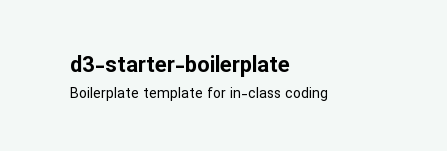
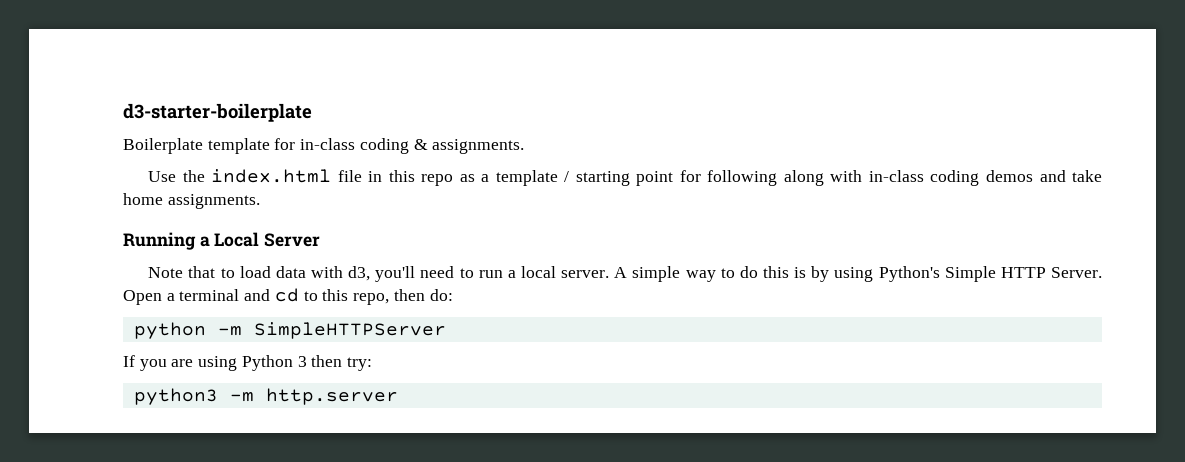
- Boilerplate template for in-class coding
+ Boilerplate template for in-class coding & assignments.
+ Use the index.html file in this repo as a template / starting point for following along with in-class coding demos and take home assignments.
+ Running a Local Server
+ Note that to load data with d3, you'll need to run a local server. A simple way to do this is by using Python's Simple HTTP Server. Open a terminal and cd to this repo, then do:
+ python -m SimpleHTTPServer
+ If you are using Python 3 then try:
+ python3 -m http.server

